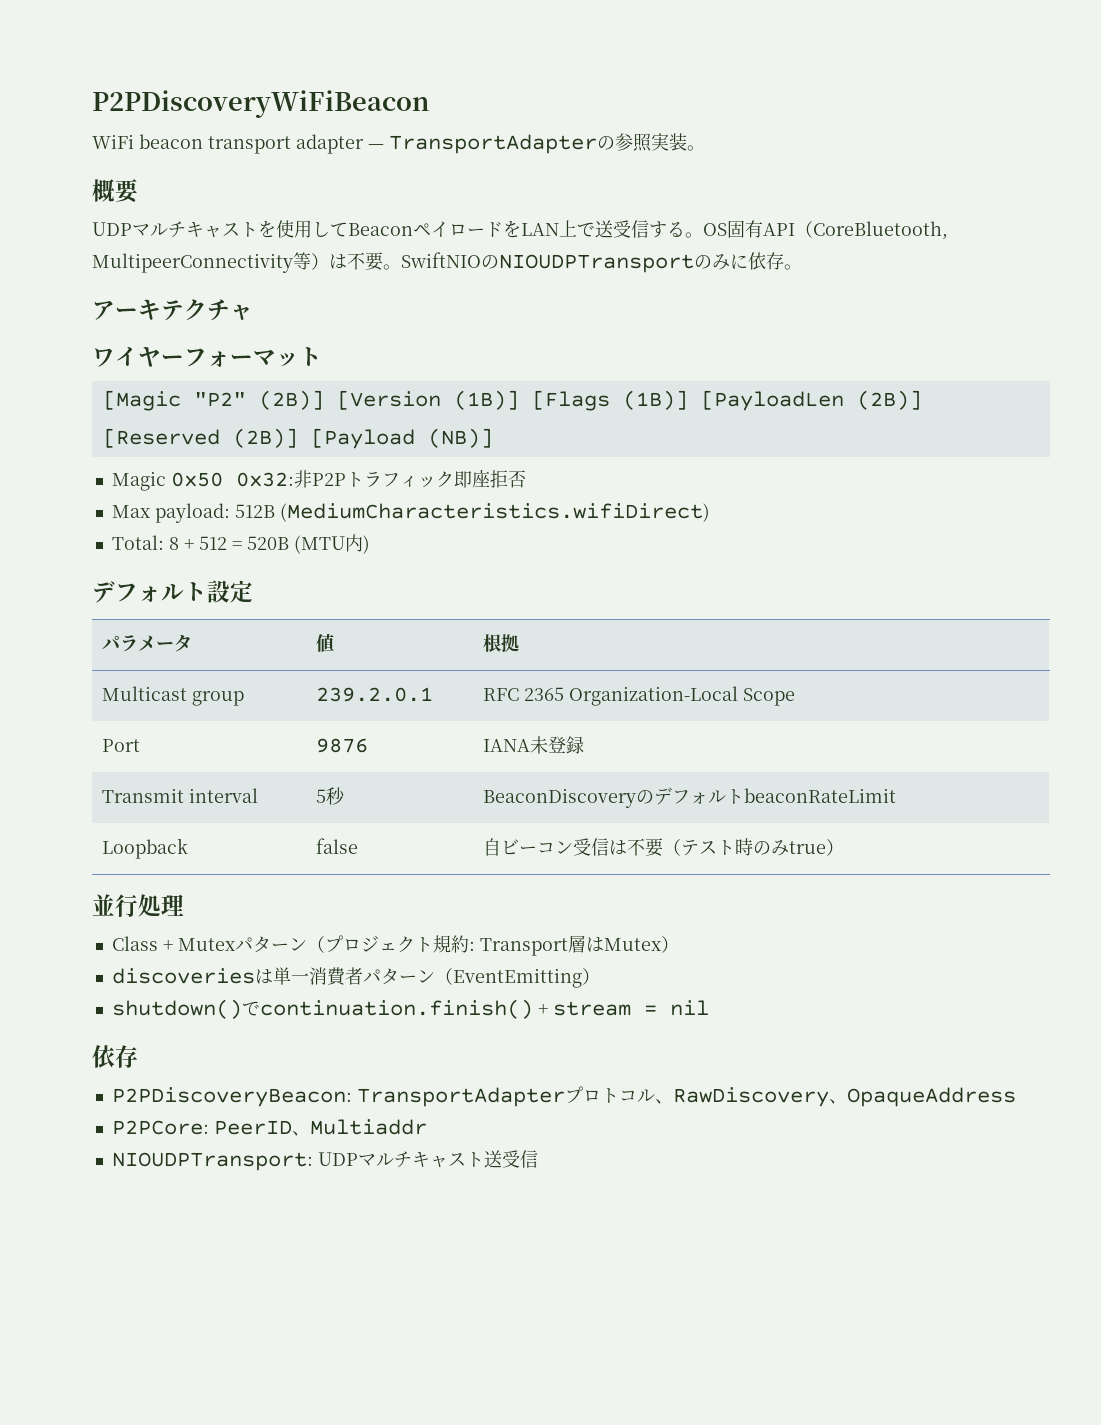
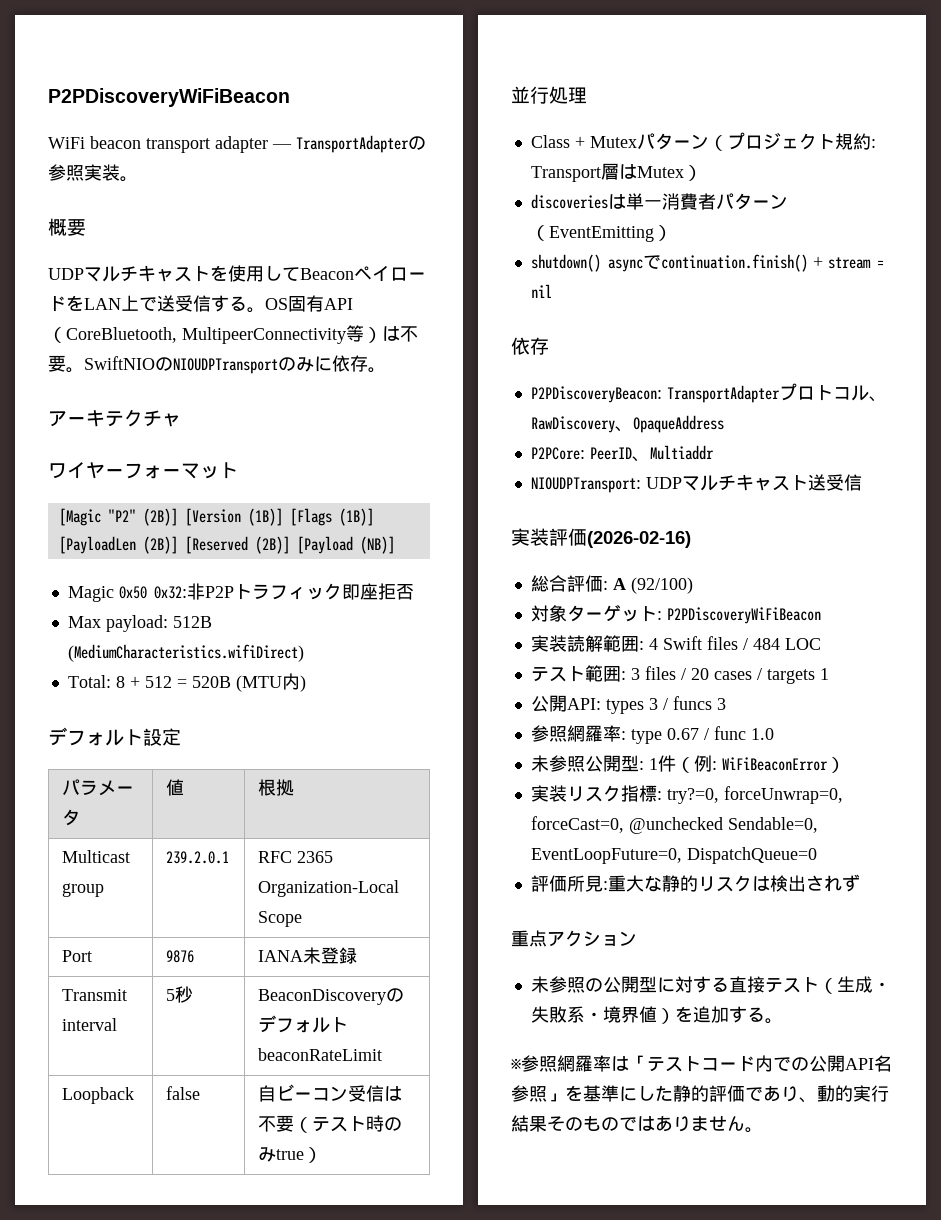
- shutdown()でcontinuation.finish() + stream = nil
+ shutdown() asyncでcontinuation.finish() + stream = nil
+ 実装評価(2026-02-16)
+ 総合評価: A (92/100)
+ 対象ターゲット: P2PDiscoveryWiFiBeacon
+ 実装読解範囲: 4 Swift files / 484 LOC
+ テスト範囲: 3 files / 20 cases / targets 1
+ 公開API: types 3 / funcs 3
+ 参照網羅率: type 0.67 / func 1.0
+ 未参照公開型: 1件（例: WiFiBeaconError）
+ 実装リスク指標: try?=0, forceUnwrap=0, forceCast=0, @unchecked Sendable=0, EventLoopFuture=0, DispatchQueue=0
+ 評価所見:重大な静的リスクは検出されず
+ 重点アクション
+ 未参照の公開型に対する直接テスト（生成・失敗系・境界値）を追加する。
+ ※参照網羅率は「テストコード内での公開API名参照」を基準にした静的評価であり、動的実行結果そのものではありません。

